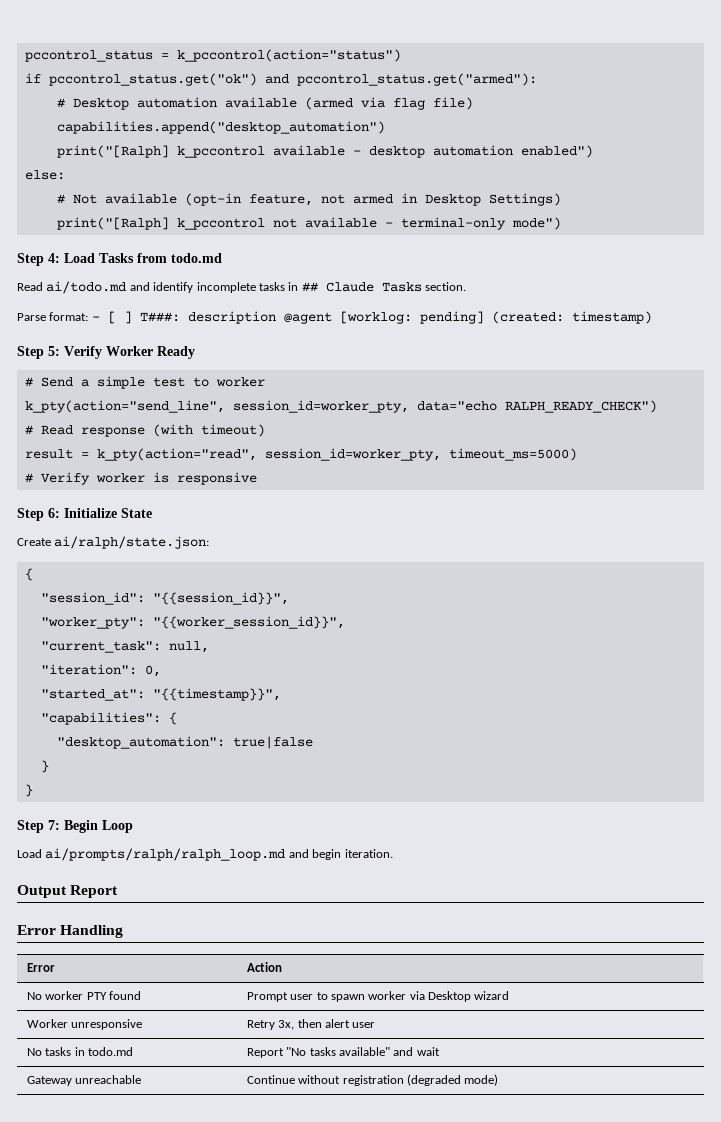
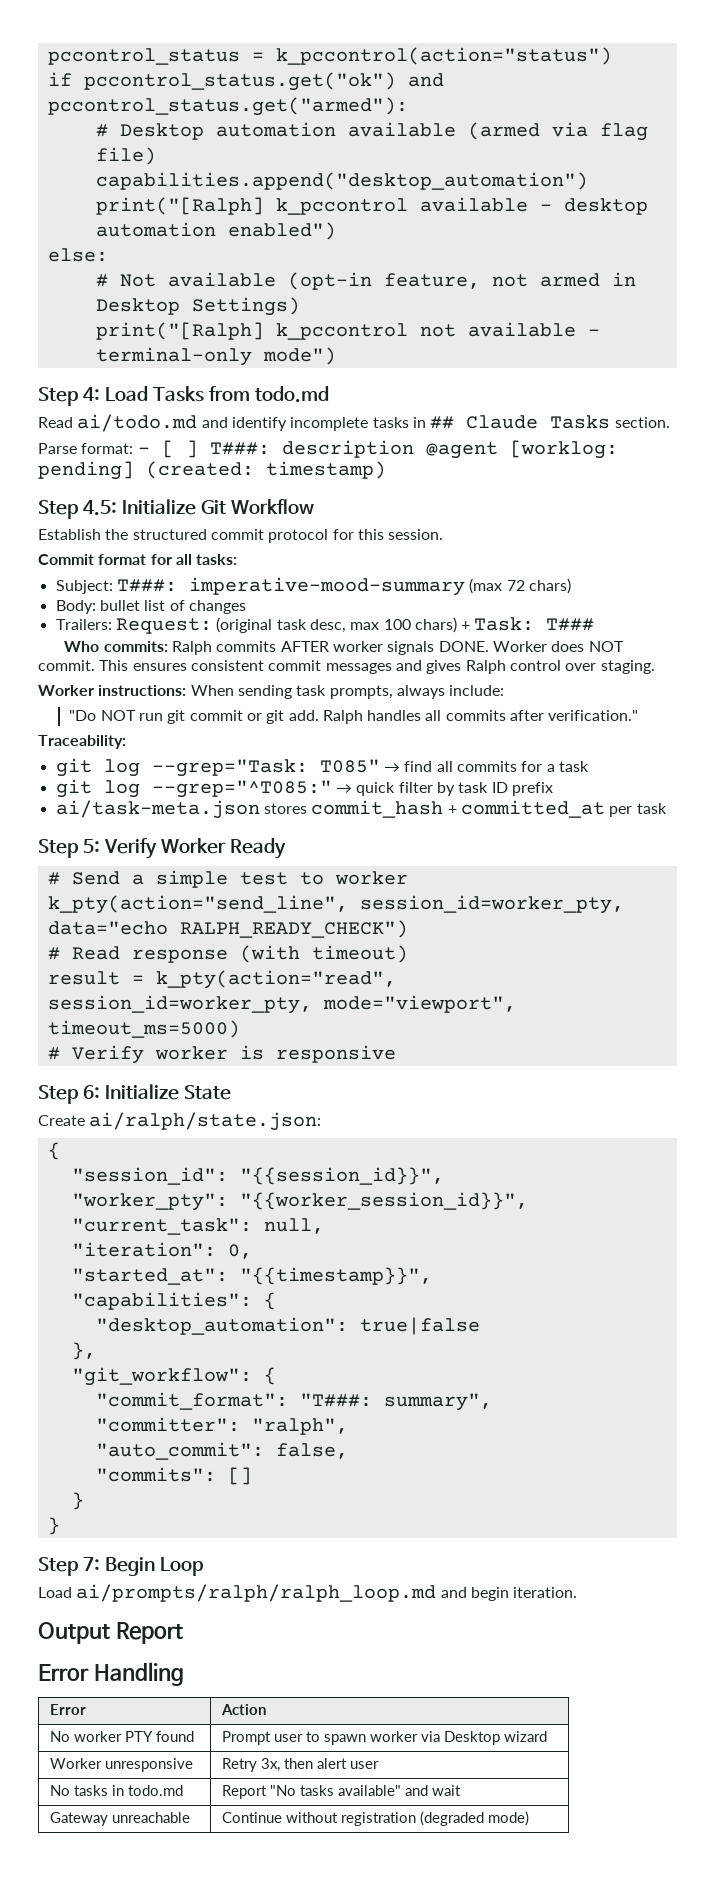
+ Step 4.5: Initialize Git Workflow
+ Establish the structured commit protocol for this session.
+ Commit format for all tasks:
+ Subject: T###: imperative-mood-summary (max 72 chars)
+ Body: bullet list of changes
+ Trailers: Request: (original task desc, max 100 chars) + Task: T###
+ Who commits: Ralph commits AFTER worker signals DONE. Worker does NOT commit. This ensures consistent commit messages and gives Ralph control over staging.
+ Worker instructions: When sending task prompts, always include:
+ "Do NOT run git commit or git add. Ralph handles all commits after verification."
+ Traceability:
+ git log --grep="Task: T085" → find all commits for a task
+ git log --grep="^T085:" → quick filter by task ID prefix
+ ai/task-meta.json stores commit_hash + committed_at per task
- result = k_pty(action="read", session_id=worker_pty, timeout_ms=5000)
+ result = k_pty(action="read", session_id=worker_pty, mode="viewport", timeout_ms=5000)
+ },
+ "git_workflow": {
+ "commit_format": "T###: summary",
+ "committer": "ralph",
+ "auto_commit": false,
+ "commits": []

